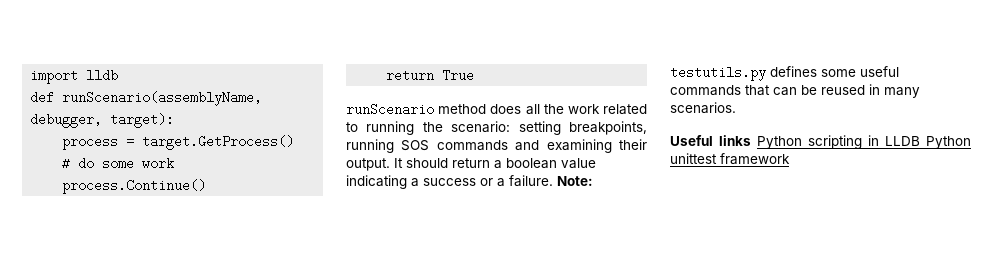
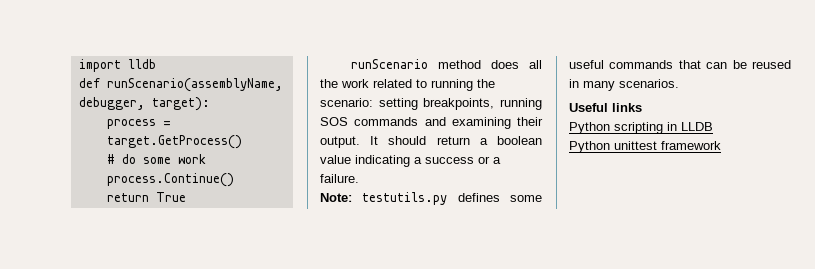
- It should return a boolean value indicating a success or a failure. Note: testutils.py defines some useful commands that can be reused in many scenarios.
+ It should return a boolean value indicating a success or a failure.
+ Note: testutils.py defines some useful commands that can be reused in many scenarios.
- Useful links Python scripting in LLDB Python unittest framework
+ Useful links
+ Python scripting in LLDB
+ Python unittest framework

